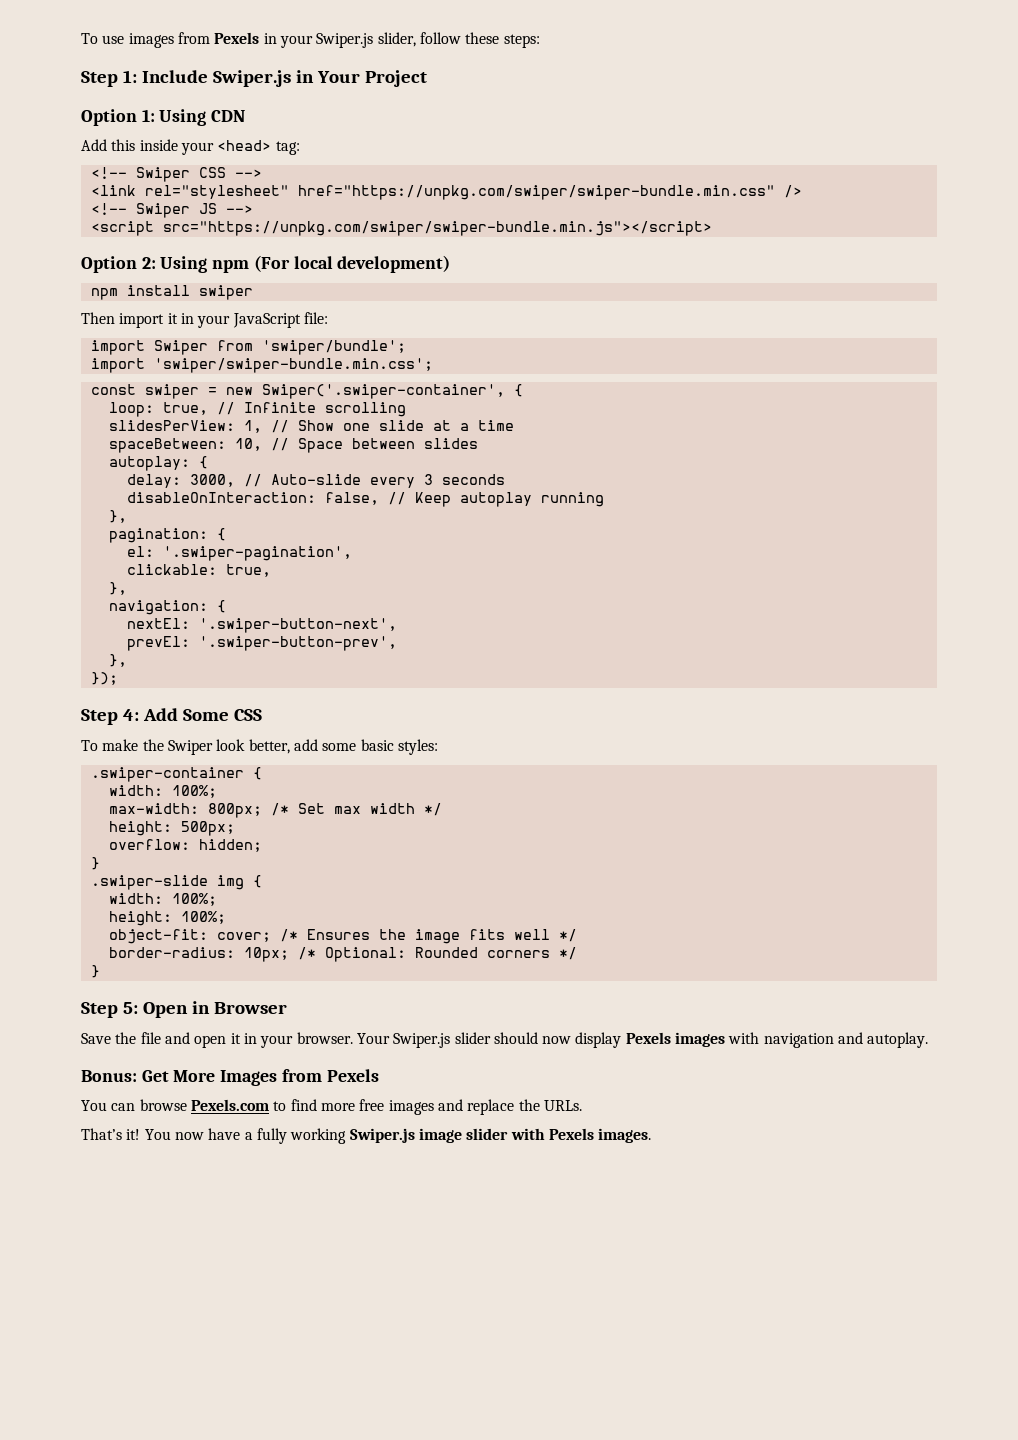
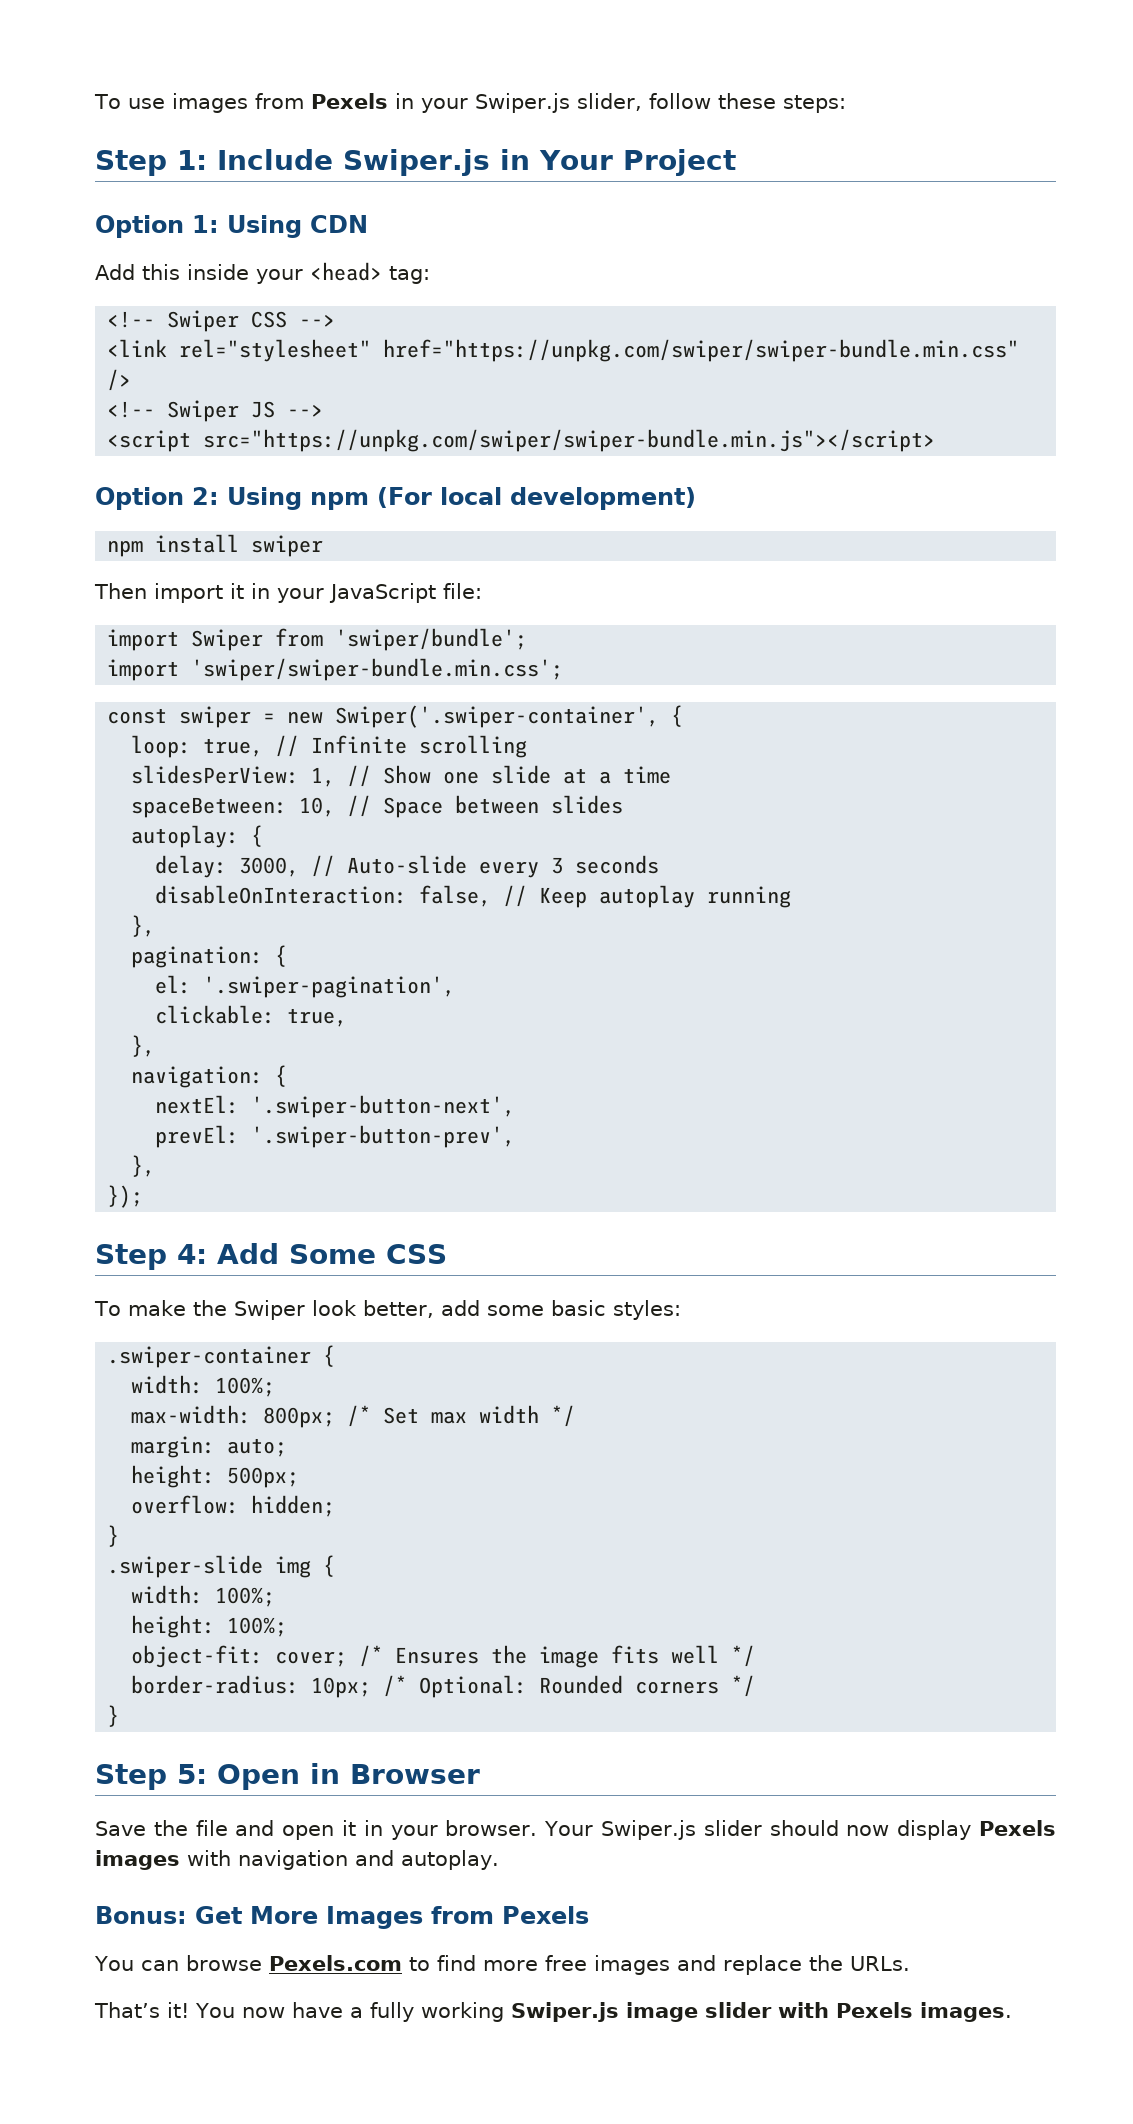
+ margin: auto;

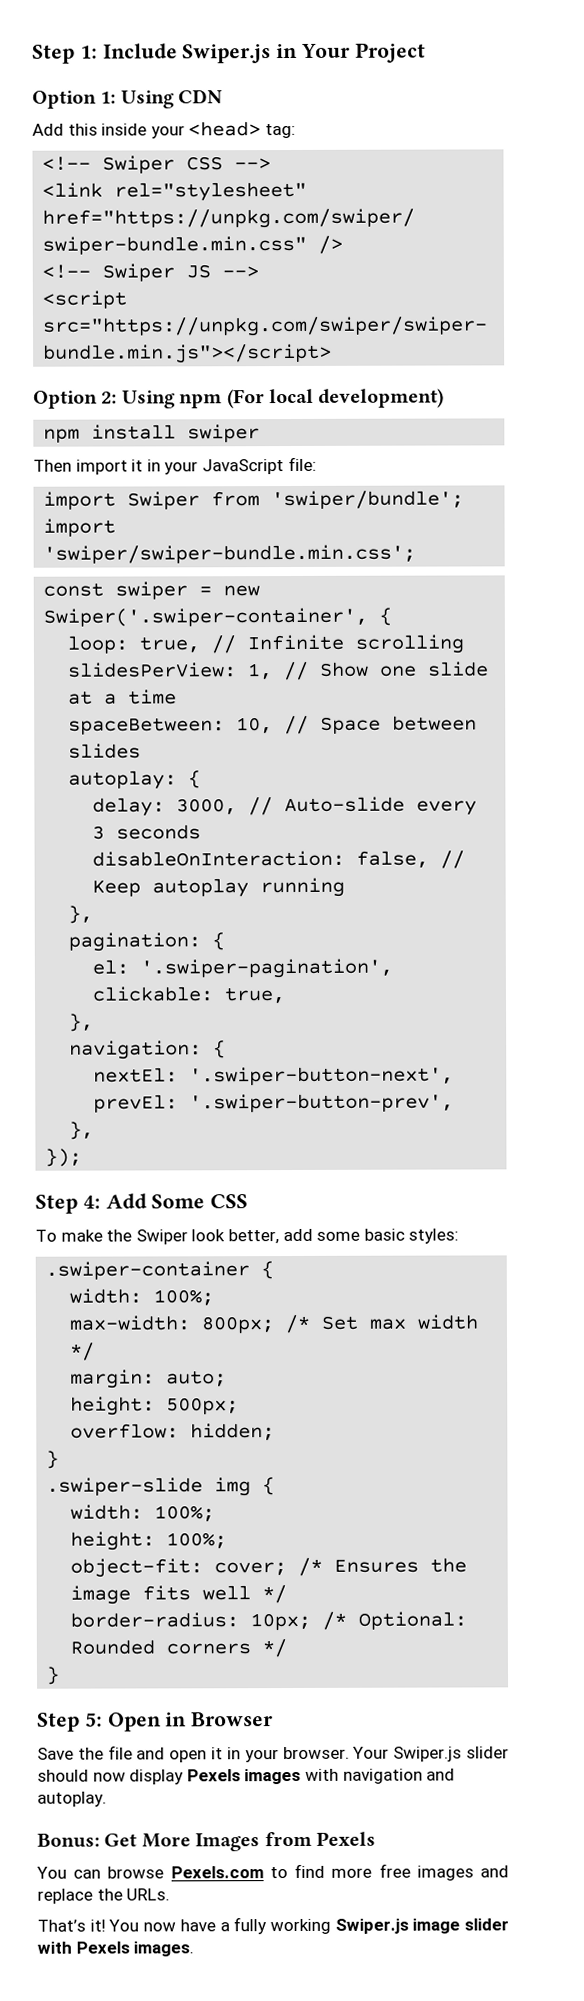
- To use images from Pexels in your Swiper.js slider, follow these steps:

